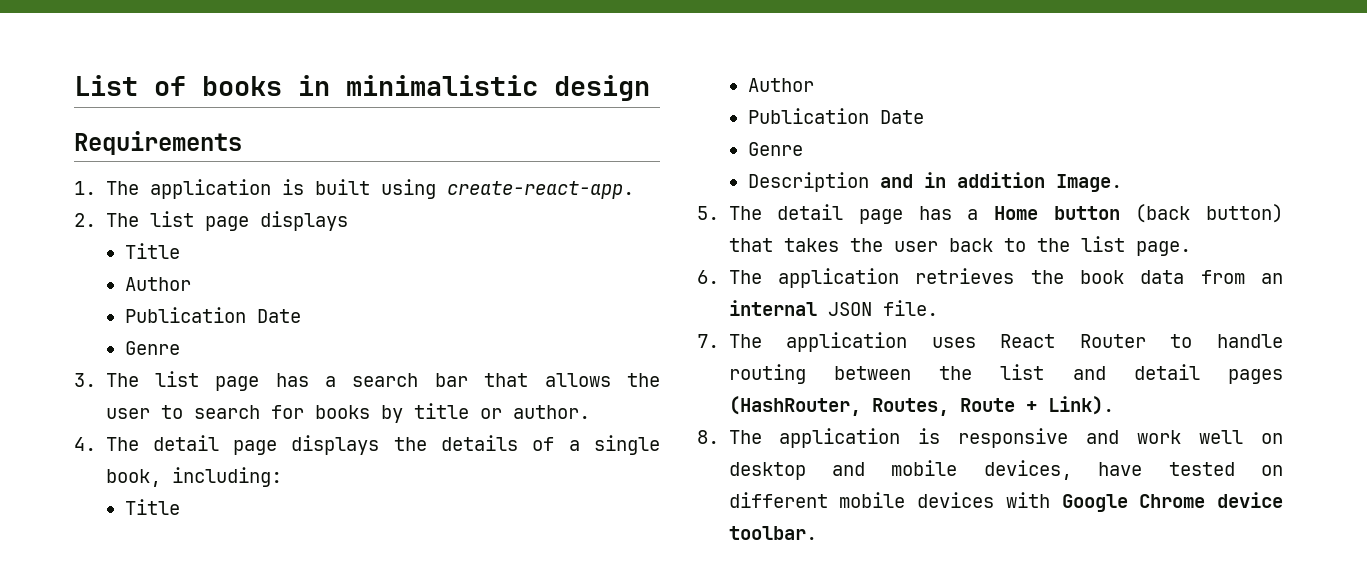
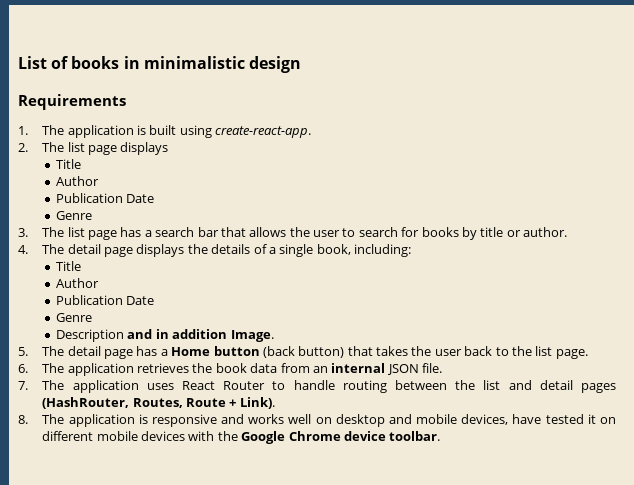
- 8. The application is responsive and work well on desktop and mobile devices, have tested on different mobile devices with Google Chrome device toolbar.
+ 8. The application is responsive and works well on desktop and mobile devices, have tested it on different mobile devices with the Google Chrome device toolbar.

